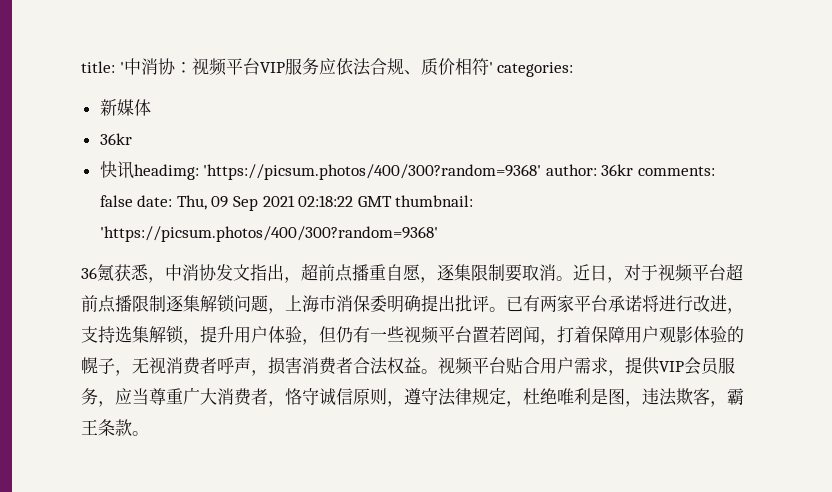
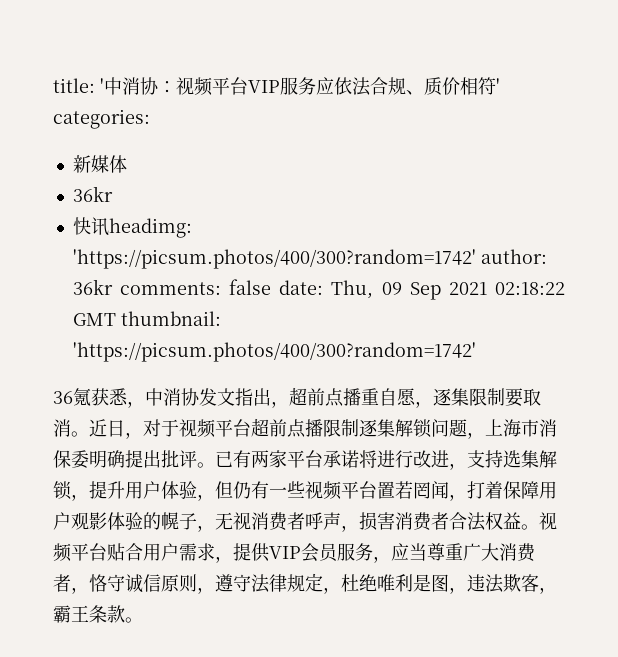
- 快讯headimg: 'https://picsum.photos/400/300?random=9368' author: 36kr comments: false date: Thu, 09 Sep 2021 02:18:22 GMT thumbnail: 'https://picsum.photos/400/300?random=9368'
+ 快讯headimg: 'https://picsum.photos/400/300?random=1742' author: 36kr comments: false date: Thu, 09 Sep 2021 02:18:22 GMT thumbnail: 'https://picsum.photos/400/300?random=1742'

